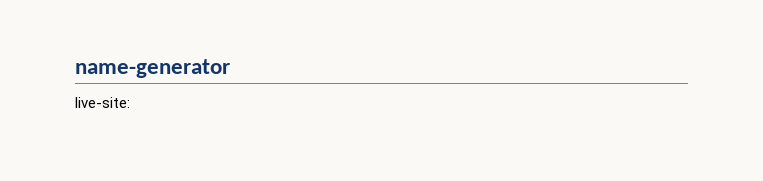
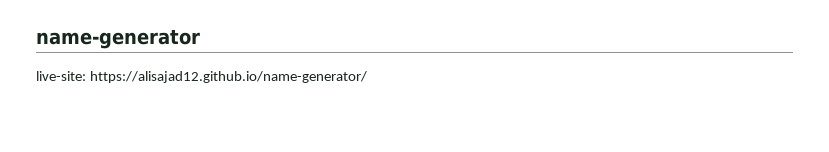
- live-site:
+ live-site: https://alisajad12.github.io/name-generator/

